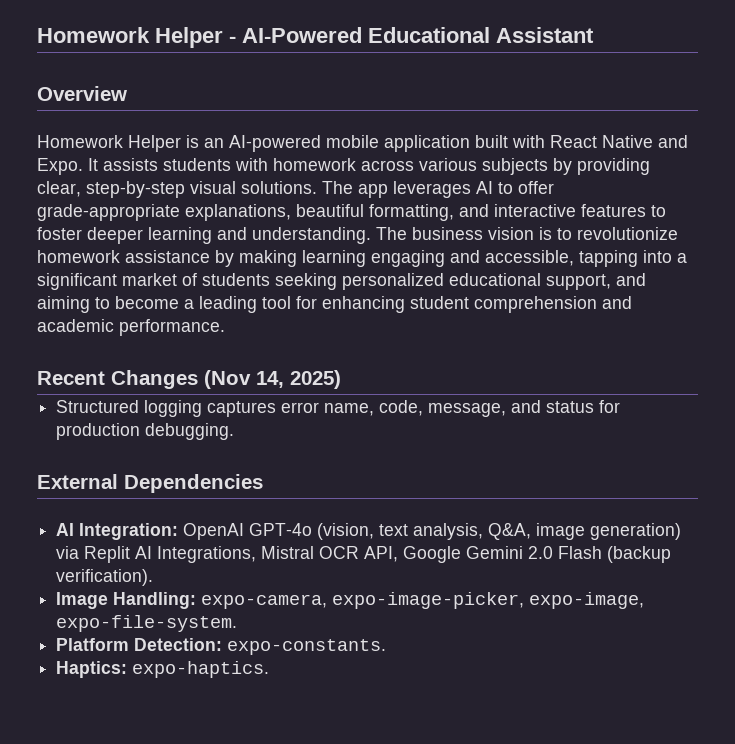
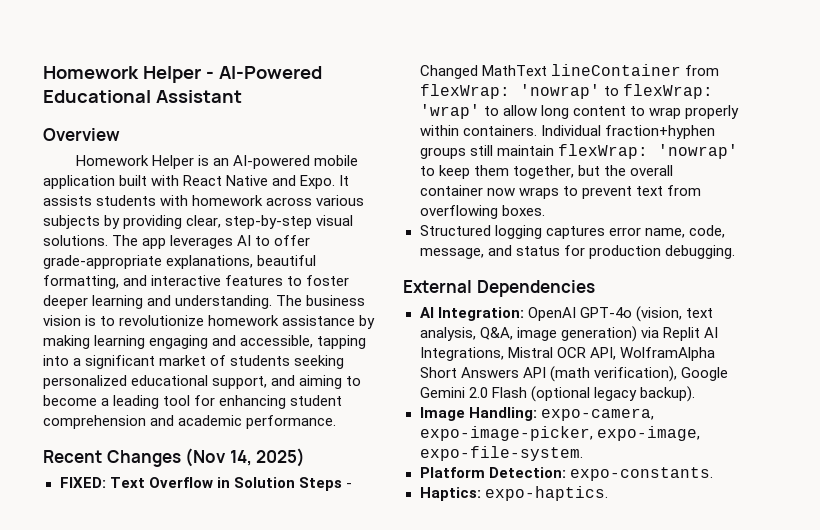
+ FIXED: Text Overflow in Solution Steps - Changed MathText lineContainer from flexWrap: 'nowrap' to flexWrap: 'wrap' to allow long content to wrap properly within containers. Individual fraction+hyphen groups still maintain flexWrap: 'nowrap' to keep them together, but the overall container now wraps to prevent text from overflowing boxes.
- AI Integration: OpenAI GPT-4o (vision, text analysis, Q&A, image generation) via Replit AI Integrations, Mistral OCR API, Google Gemini 2.0 Flash (backup verification).
+ AI Integration: OpenAI GPT-4o (vision, text analysis, Q&A, image generation) via Replit AI Integrations, Mistral OCR API, WolframAlpha Short Answers API (math verification), Google Gemini 2.0 Flash (optional legacy backup).

